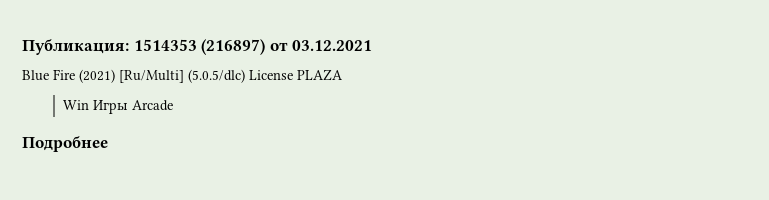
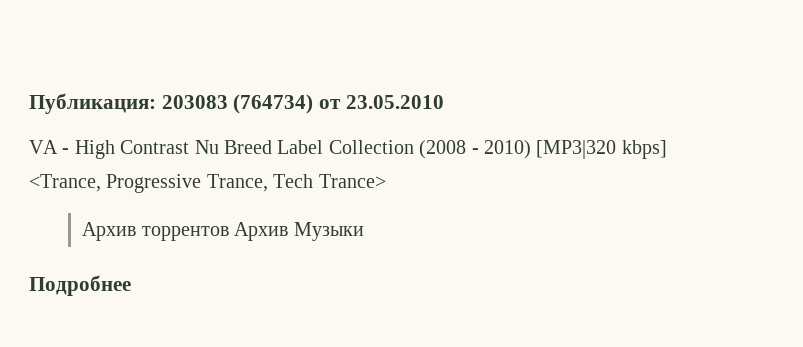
- Публикация: 1514353 (216897) от 03.12.2021
- Blue Fire (2021) [Ru/Multi] (5.0.5/dlc) License PLAZA
- Win Игры Arcade
+ Публикация: 203083 (764734) от 23.05.2010
+ VA - High Contrast Nu Breed Label Collection (2008 - 2010) [MP3|320 kbps] <Trance, Progressive Trance, Tech Trance>
+ Архив торрентов Архив Музыки

